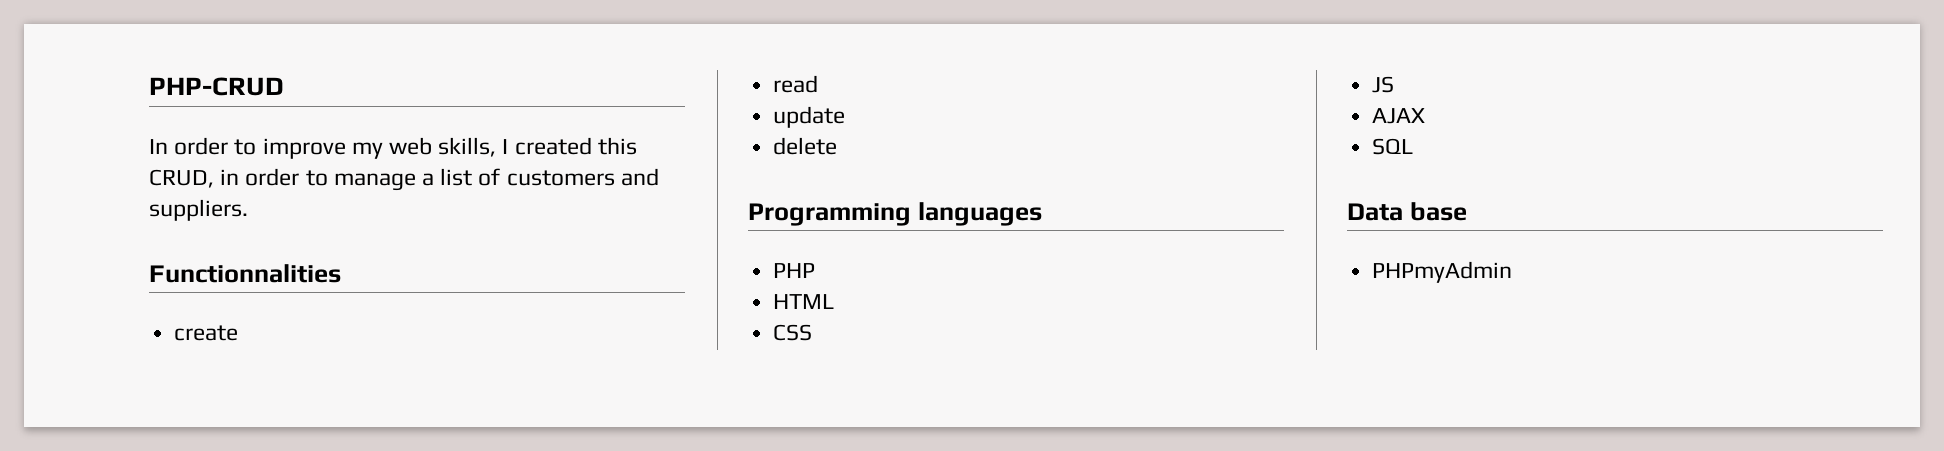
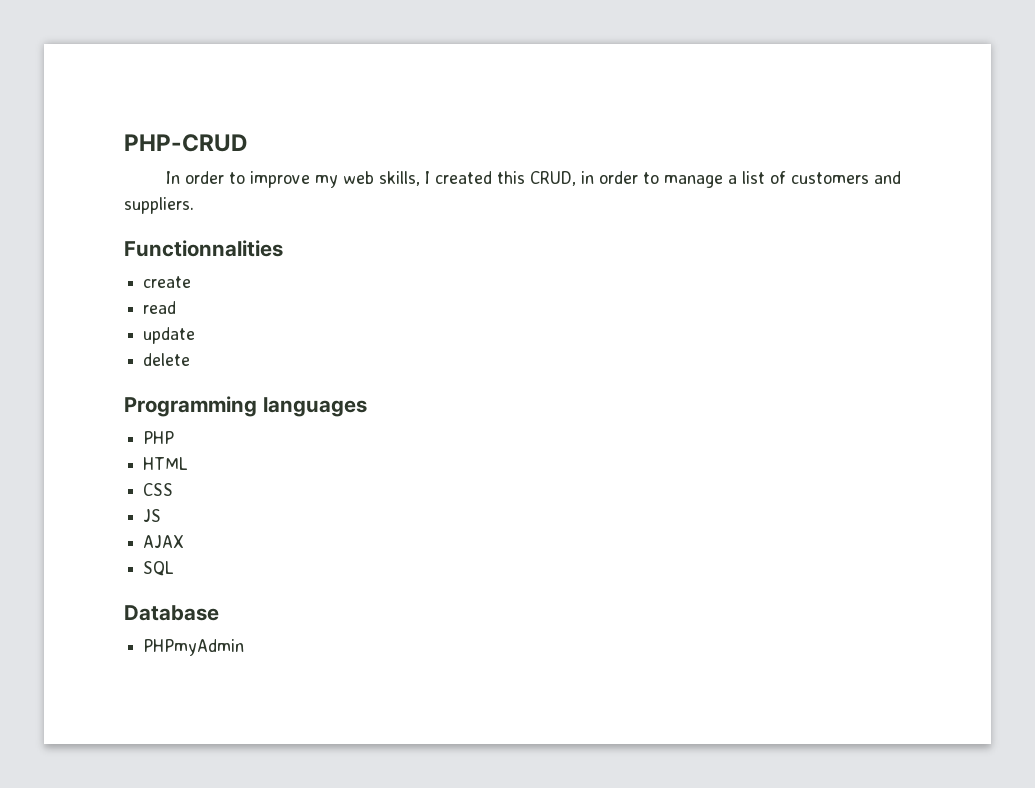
- Data base
+ Database

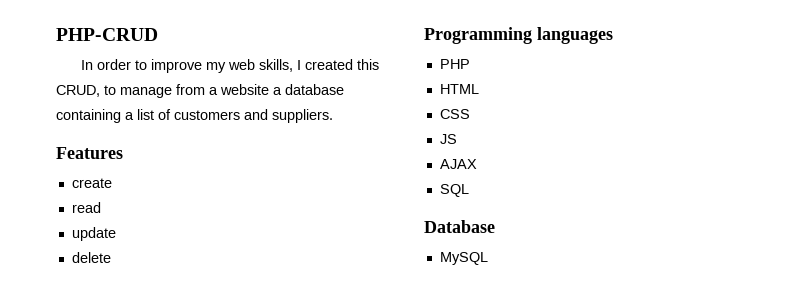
- In order to improve my web skills, I created this CRUD, in order to manage a list of customers and suppliers.
+ In order to improve my web skills, I created this CRUD, to manage from a website a database containing a list of customers and suppliers.
- Functionnalities
+ Features
- PHPmyAdmin
+ MySQL

